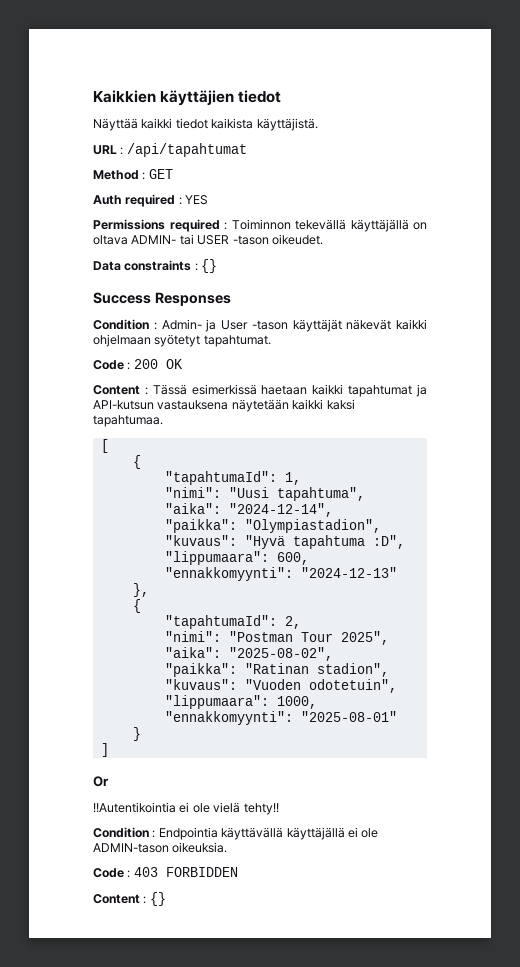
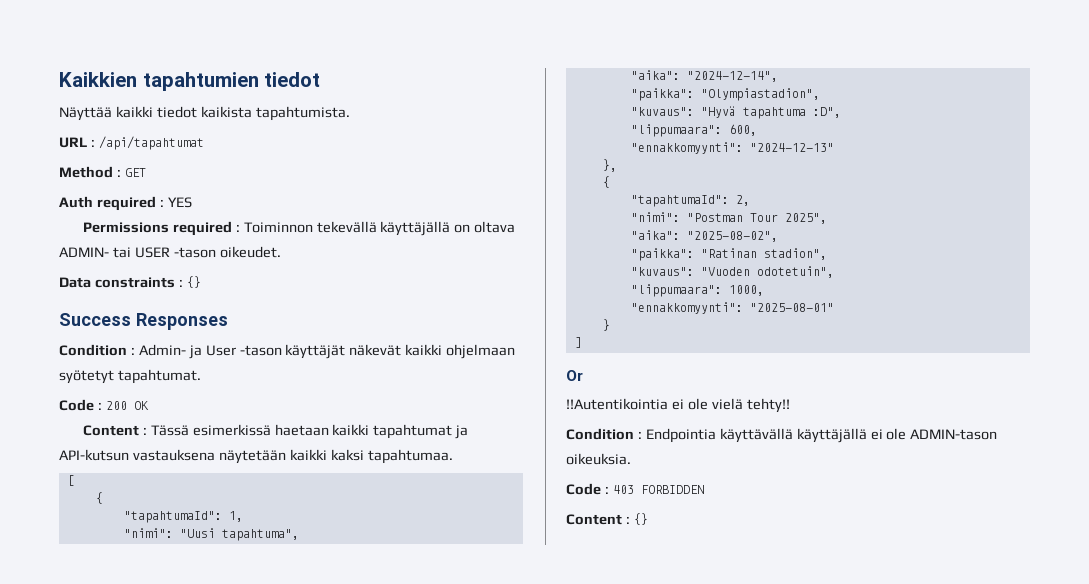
- Kaikkien käyttäjien tiedot
+ Kaikkien tapahtumien tiedot
- Näyttää kaikki tiedot kaikista käyttäjistä.
+ Näyttää kaikki tiedot kaikista tapahtumista.

